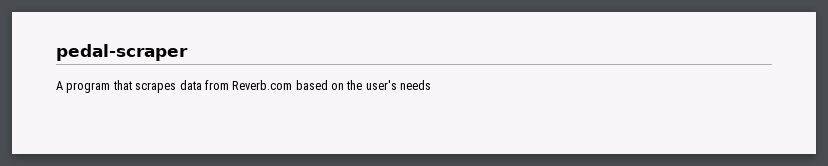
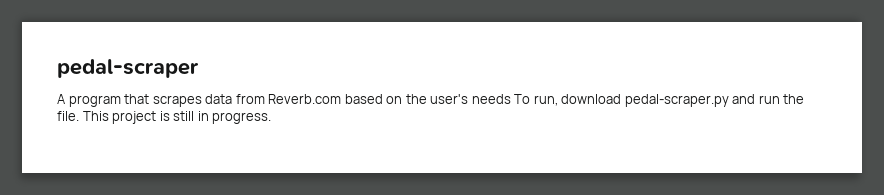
- A program that scrapes data from Reverb.com based on the user's needs
+ A program that scrapes data from Reverb.com based on the user's needs To run, download pedal-scraper.py and run the file. This project is still in progress.

